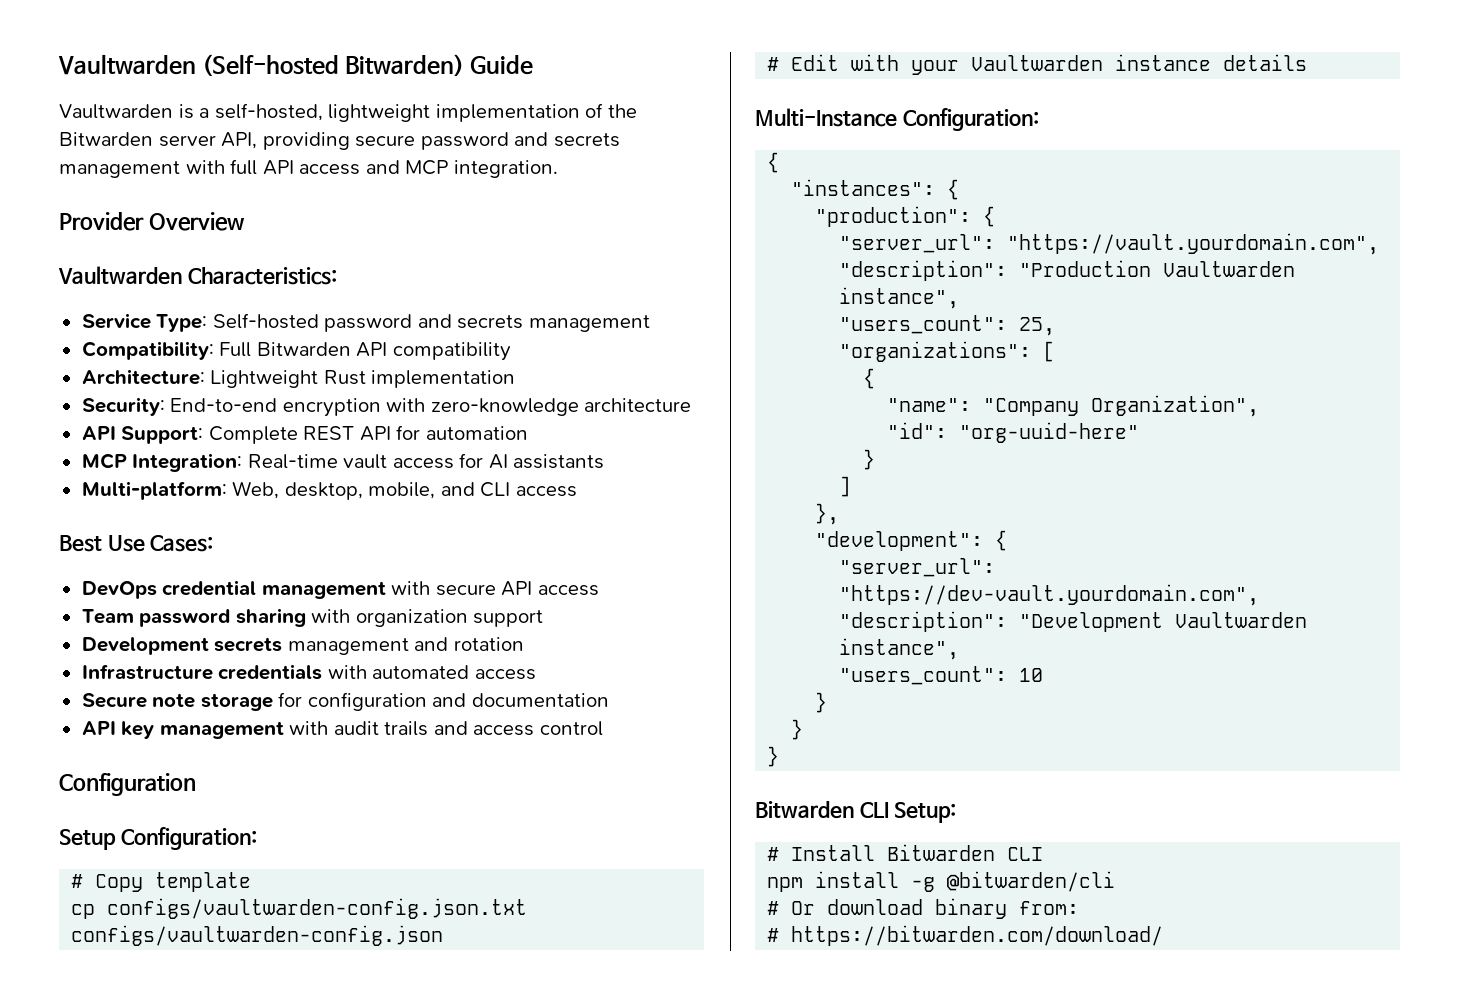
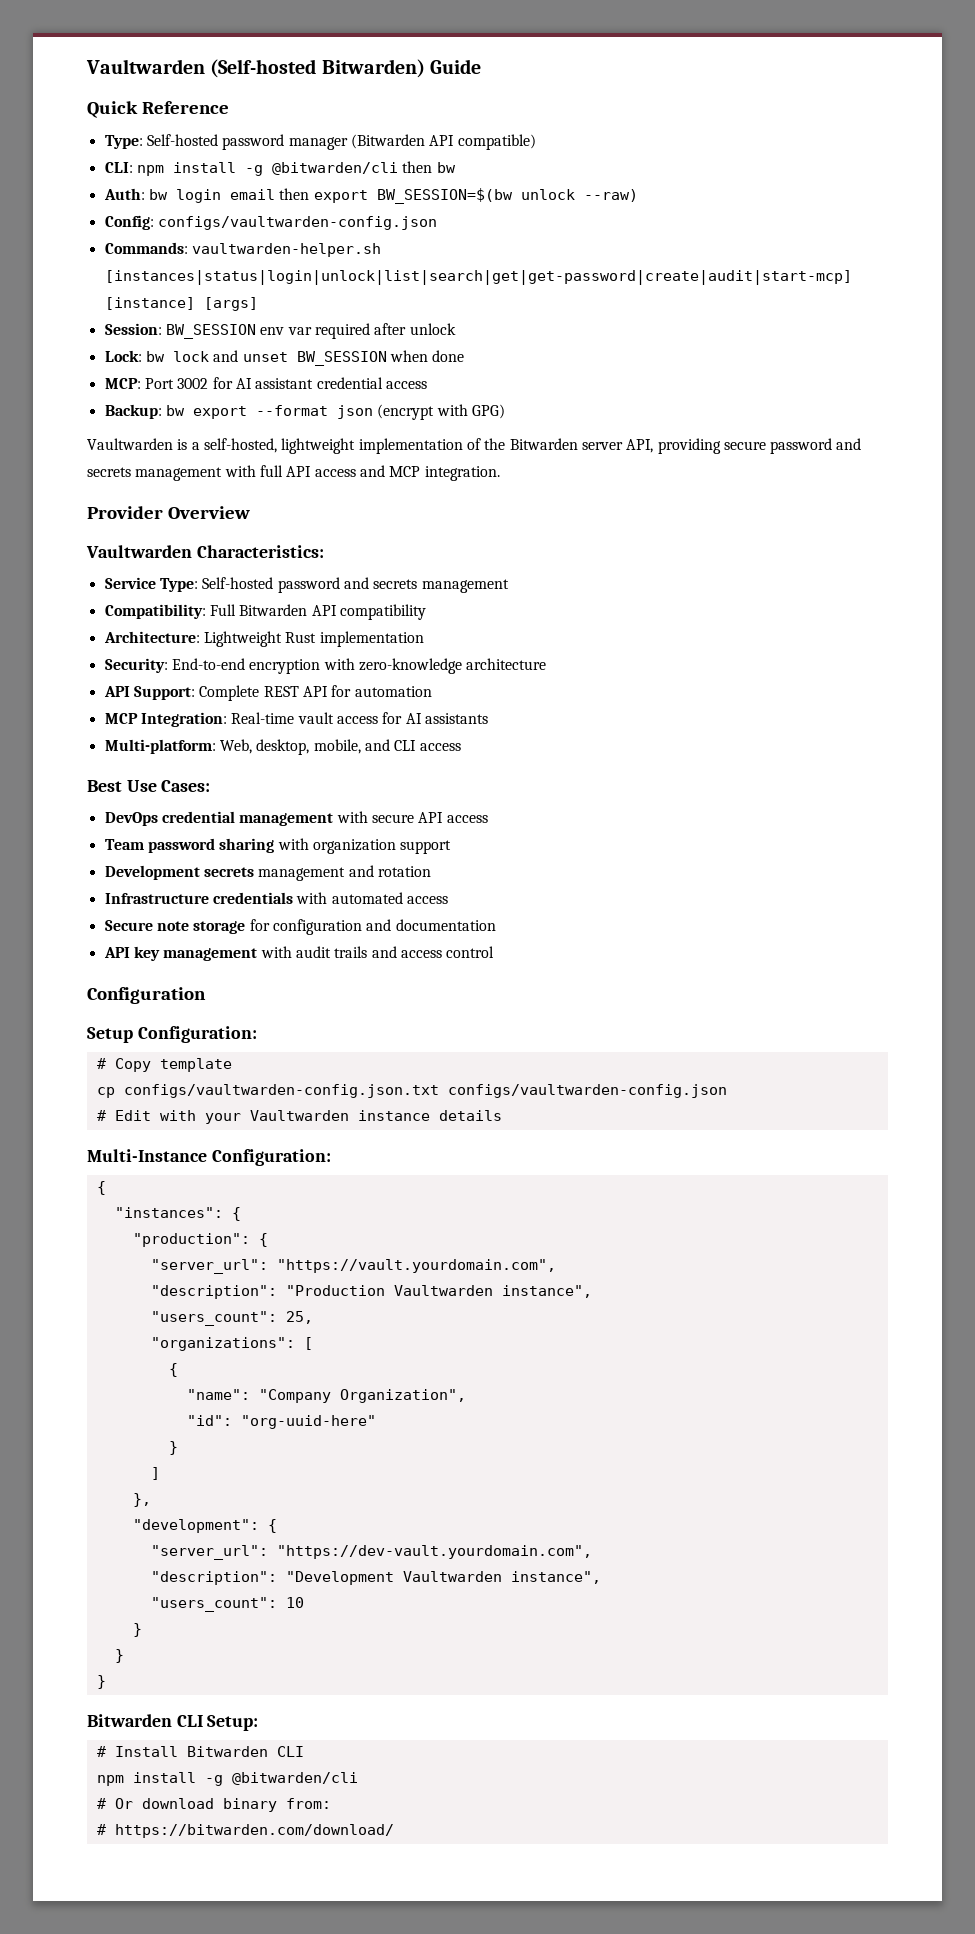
+ Quick Reference
+ Type: Self-hosted password manager (Bitwarden API compatible)
+ CLI: npm install -g @bitwarden/cli then bw
+ Auth: bw login email then export BW_SESSION=$(bw unlock --raw)
+ Config: configs/vaultwarden-config.json
+ Commands: vaultwarden-helper.sh [instances|status|login|unlock|list|search|get|get-password|create|audit|start-mcp] [instance] [args]
+ Session: BW_SESSION env var required after unlock
+ Lock: bw lock and unset BW_SESSION when done
+ MCP: Port 3002 for AI assistant credential access
+ Backup: bw export --format json (encrypt with GPG)

